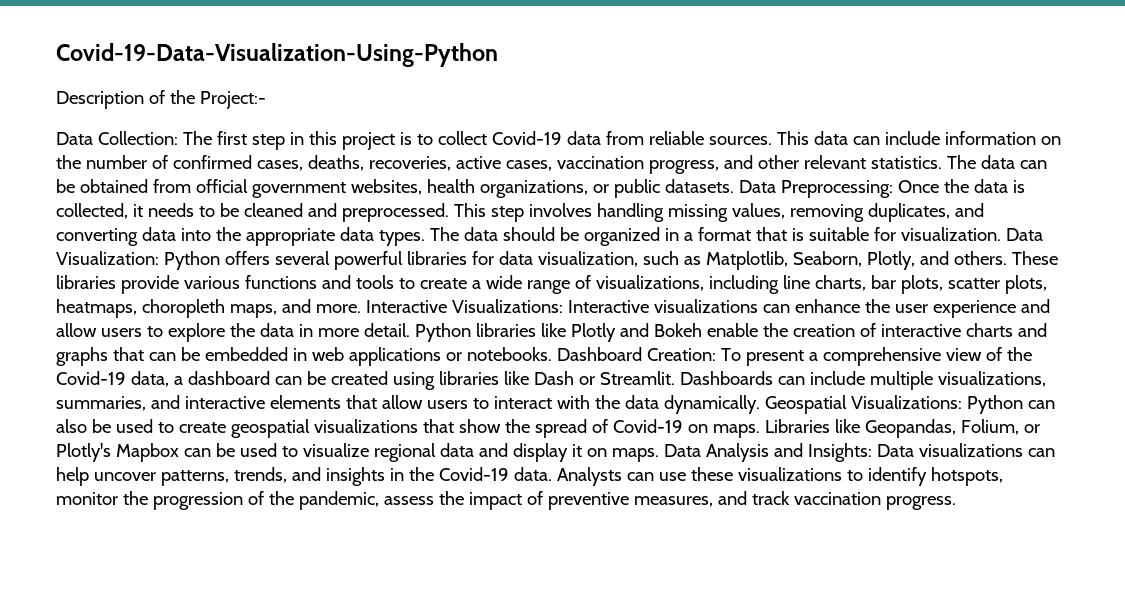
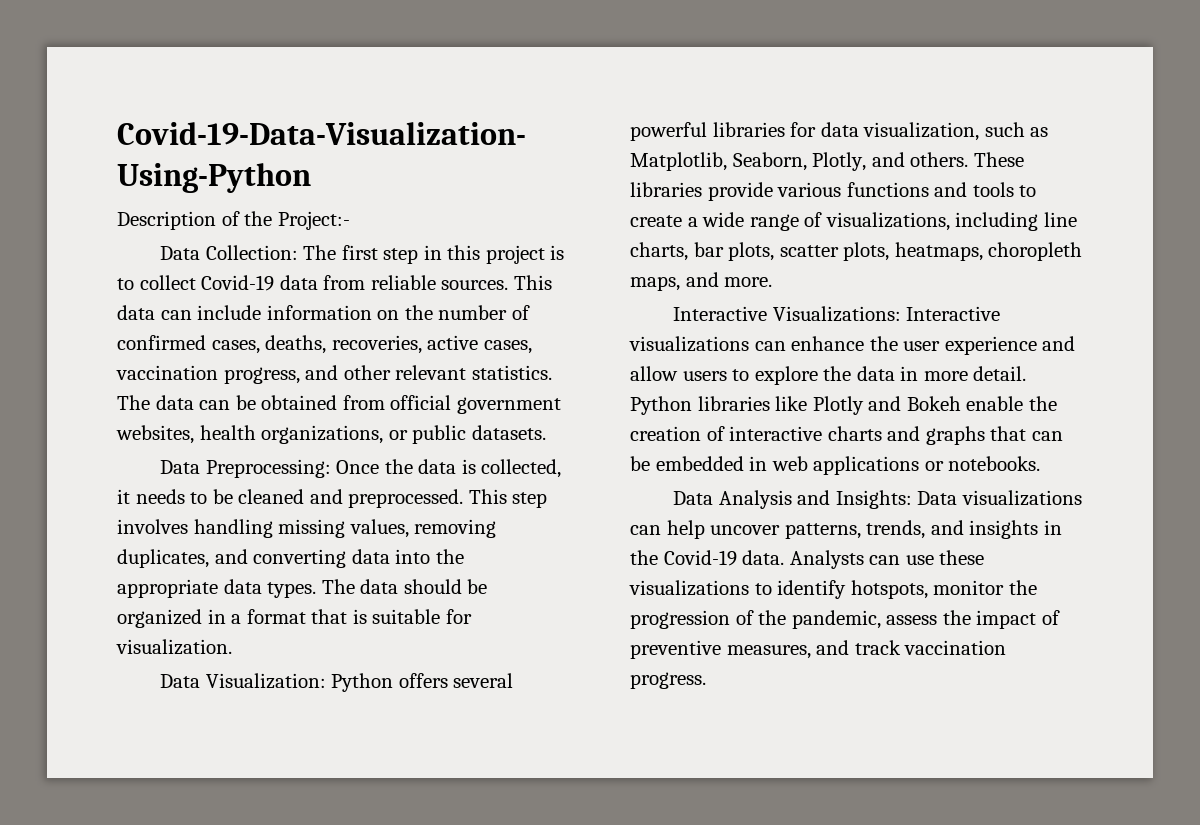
- The data can be obtained from official government websites, health organizations, or public datasets. Data Preprocessing: Once the data is collected, it needs to be cleaned and preprocessed.
+ The data can be obtained from official government websites, health organizations, or public datasets.
+ Data Preprocessing: Once the data is collected, it needs to be cleaned and preprocessed.
- The data should be organized in a format that is suitable for visualization. Data Visualization: Python offers several powerful libraries for data visualization, such as Matplotlib, Seaborn, Plotly, and others.
+ The data should be organized in a format that is suitable for visualization.
+ Data Visualization: Python offers several powerful libraries for data visualization, such as Matplotlib, Seaborn, Plotly, and others.
- These libraries provide various functions and tools to create a wide range of visualizations, including line charts, bar plots, scatter plots, heatmaps, choropleth maps, and more. Interactive Visualizations: Interactive visualizations can enhance the user experience and allow users to explore the data in more detail.
+ These libraries provide various functions and tools to create a wide range of visualizations, including line charts, bar plots, scatter plots, heatmaps, choropleth maps, and more.
+ Interactive Visualizations: Interactive visualizations can enhance the user experience and allow users to explore the data in more detail.
- Python libraries like Plotly and Bokeh enable the creation of interactive charts and graphs that can be embedded in web applications or notebooks. Dashboard Creation: To present a comprehensive view of the Covid-19 data, a dashboard can be created using libraries like Dash or Streamlit. Dashboards can include multiple visualizations, summaries, and interactive elements that allow users to interact with the data dynamically. Geospatial Visualizations: Python can also be used to create geospatial visualizations that show the spread of Covid-19 on maps. Libraries like Geopandas, Folium, or Plotly's Mapbox can be used to visualize regional data and display it on maps. Data Analysis and Insights: Data visualizations can help uncover patterns, trends, and insights in the Covid-19 data.
+ Python libraries like Plotly and Bokeh enable the creation of interactive charts and graphs that can be embedded in web applications or notebooks.
+ Data Analysis and Insights: Data visualizations can help uncover patterns, trends, and insights in the Covid-19 data.

